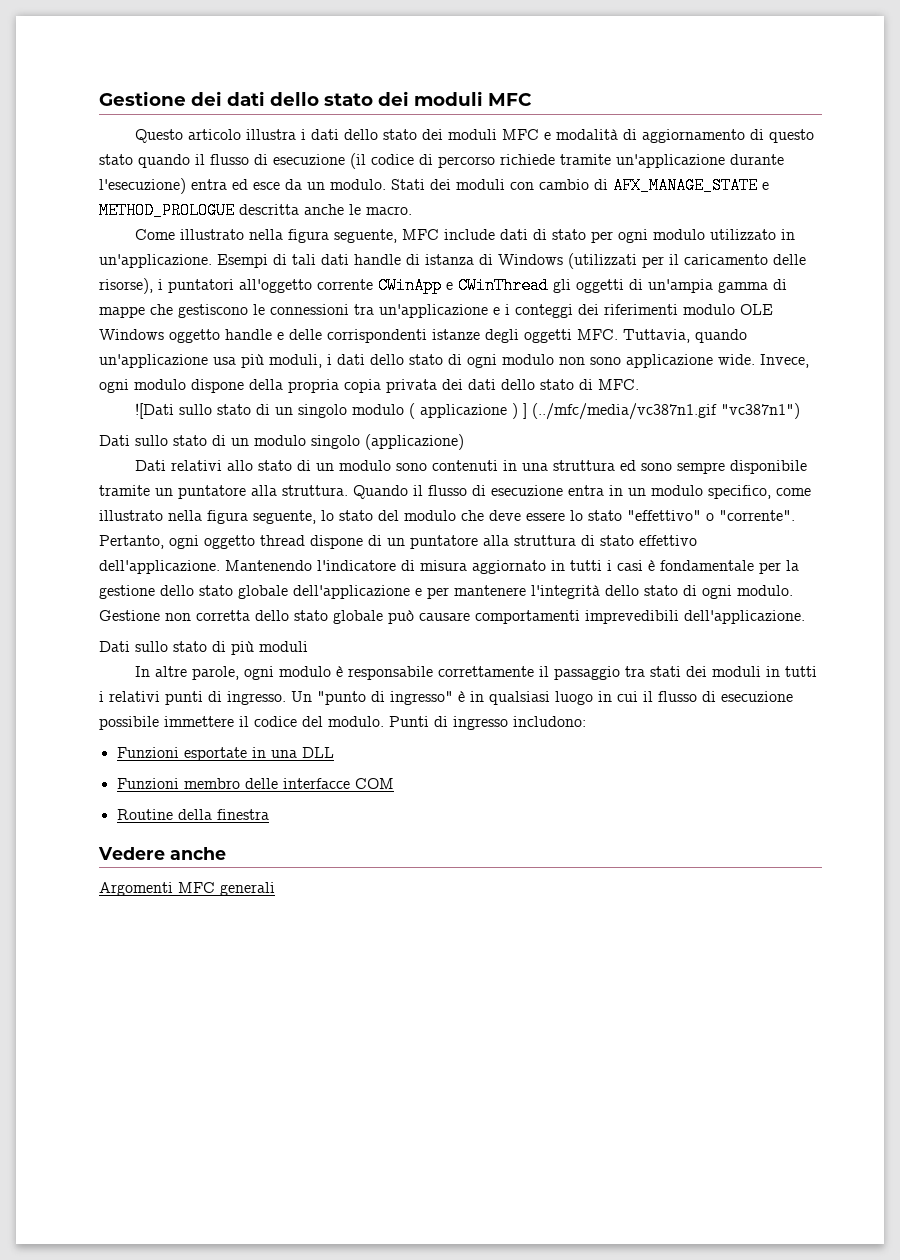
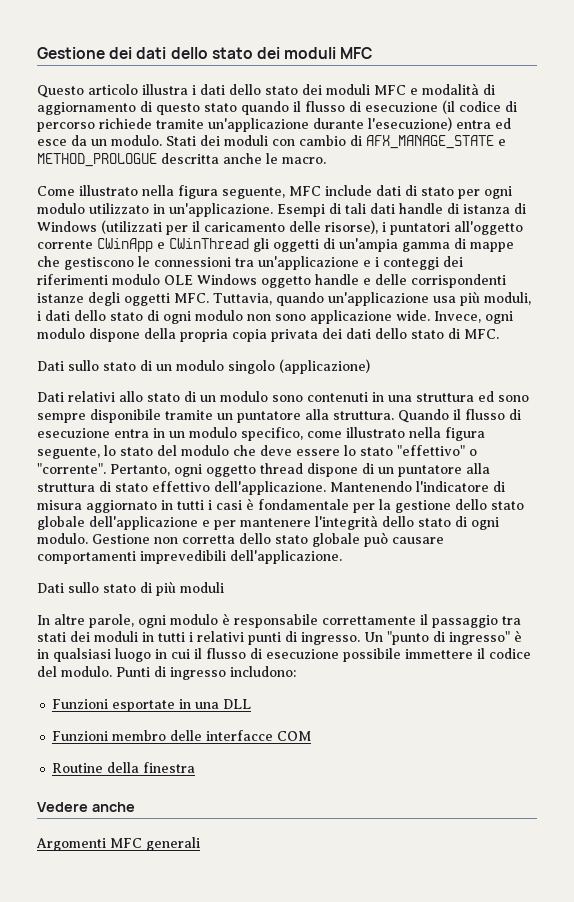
- ![Dati sullo stato di un singolo modulo ( applicazione ) ] (../mfc/media/vc387n1.gif "vc387n1")

